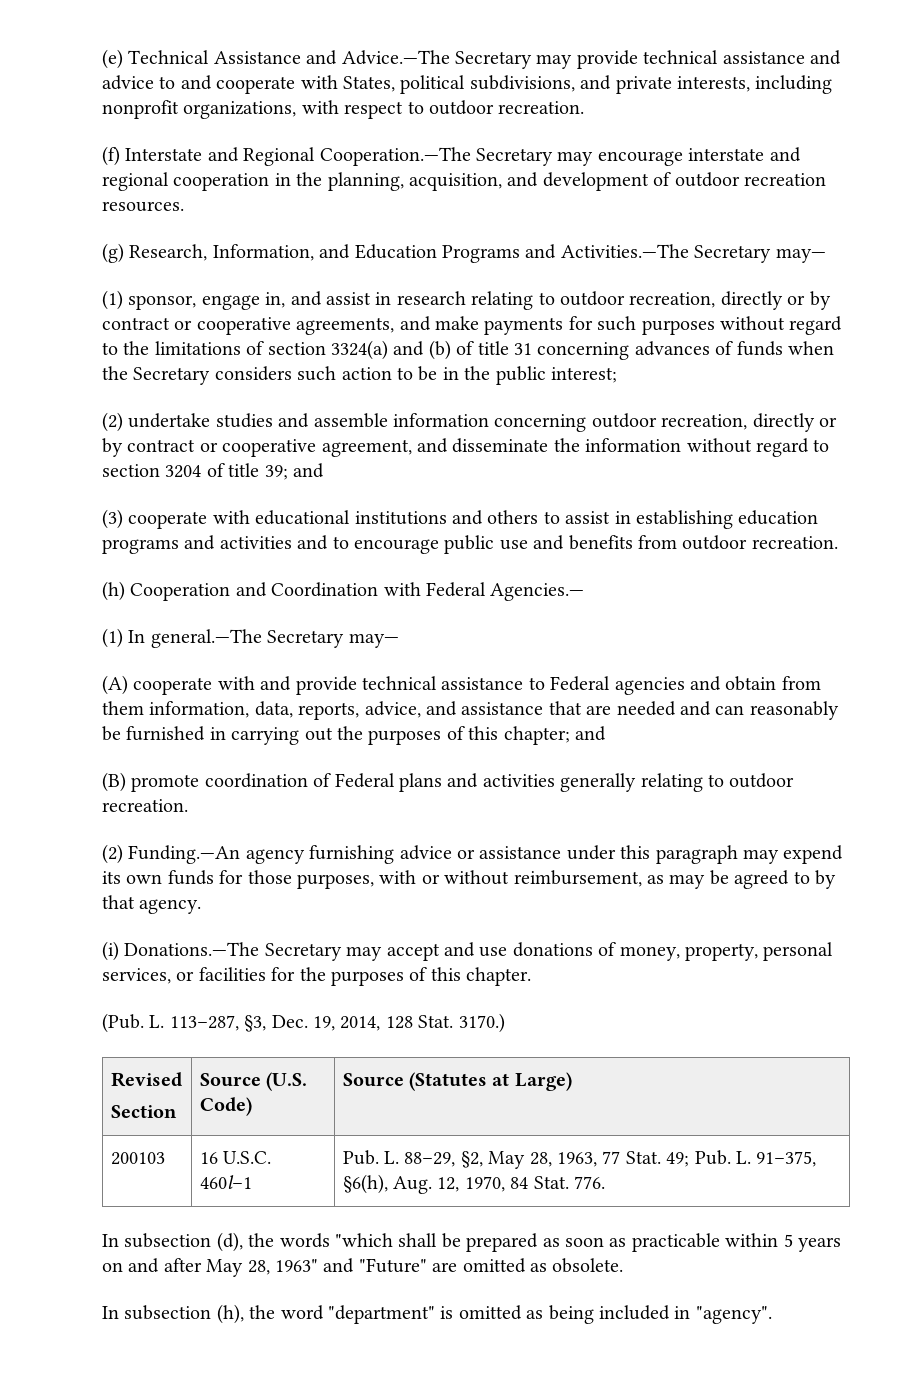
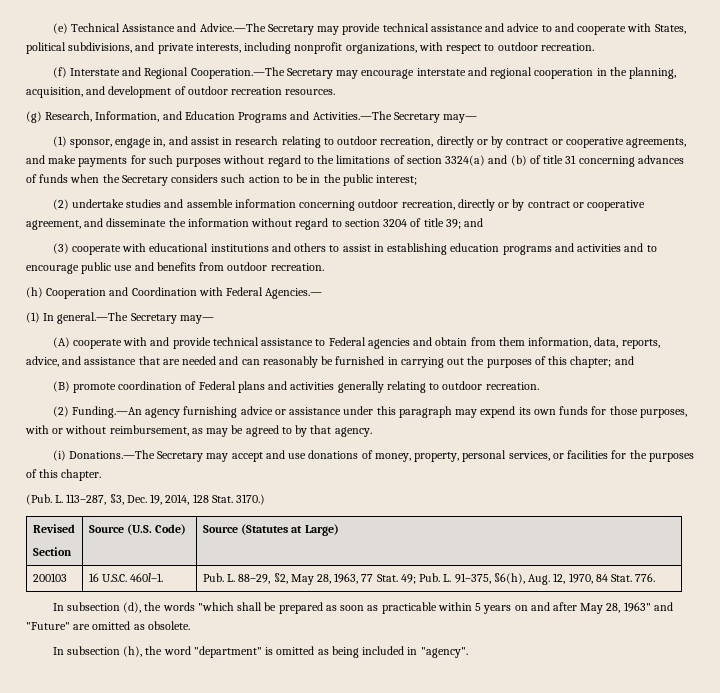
- 200103 | 16 U.S.C. 460l–1 | Pub. L. 88–29, §2, May 28, 1963, 77 Stat. 49; Pub. L. 91–375, §6(h), Aug. 12, 1970, 84 Stat. 776.
+ 200103 | 16 U.S.C. 460l–1. | Pub. L. 88–29, §2, May 28, 1963, 77 Stat. 49; Pub. L. 91–375, §6(h), Aug. 12, 1970, 84 Stat. 776.

